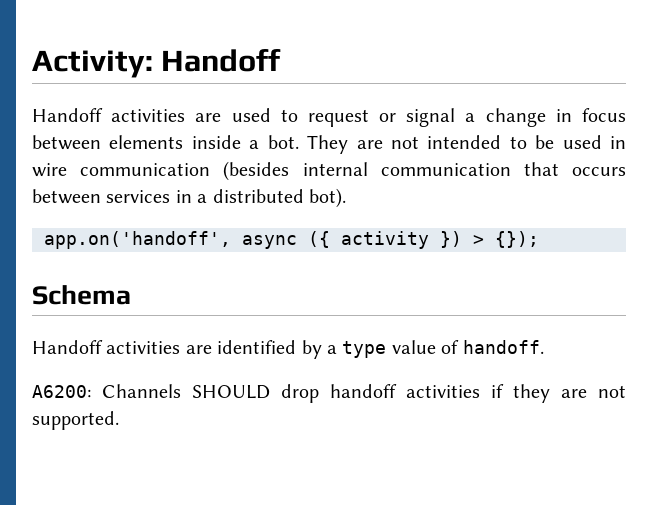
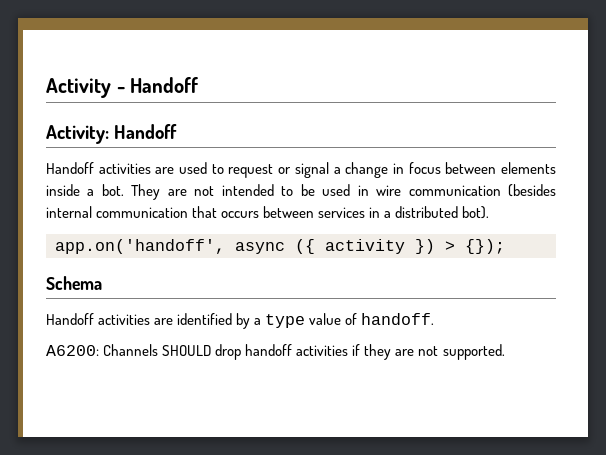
+ Activity - Handoff

